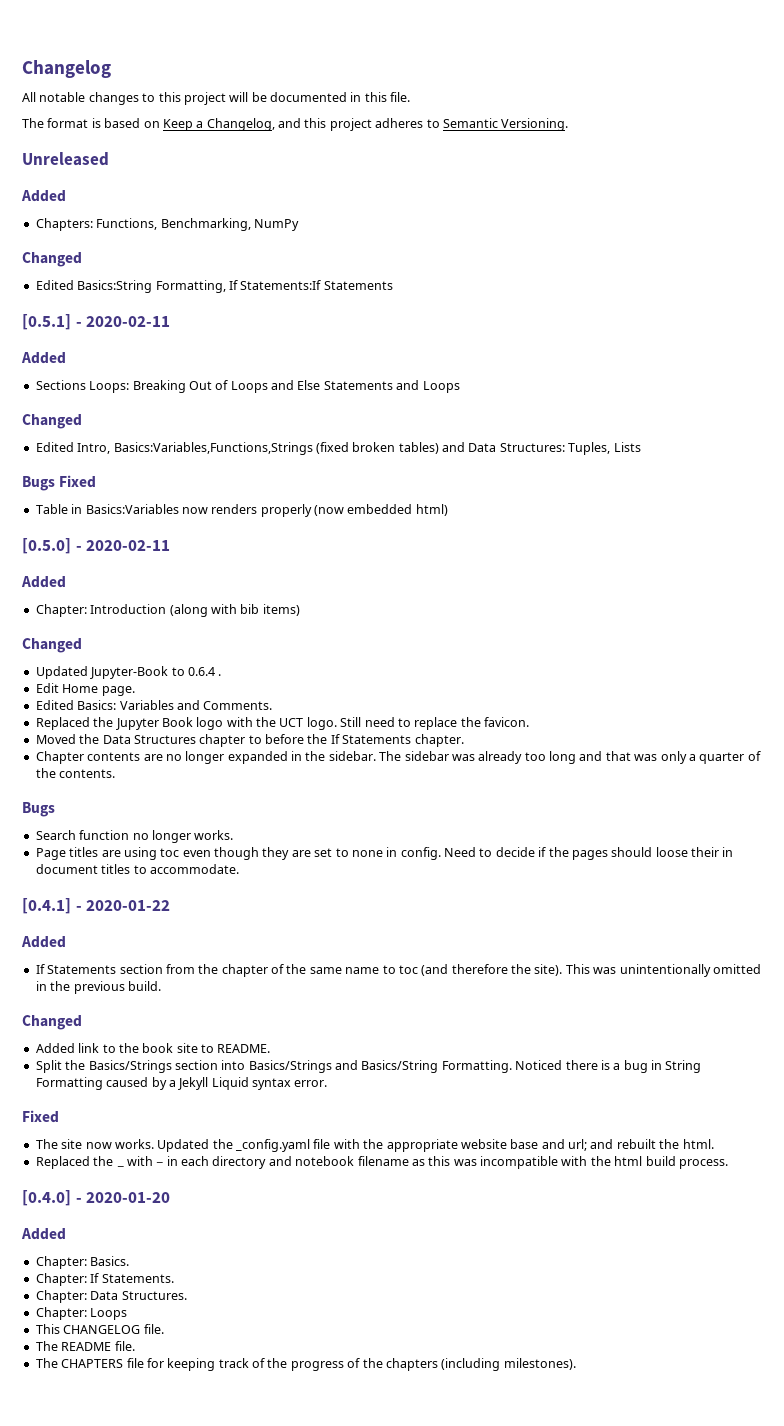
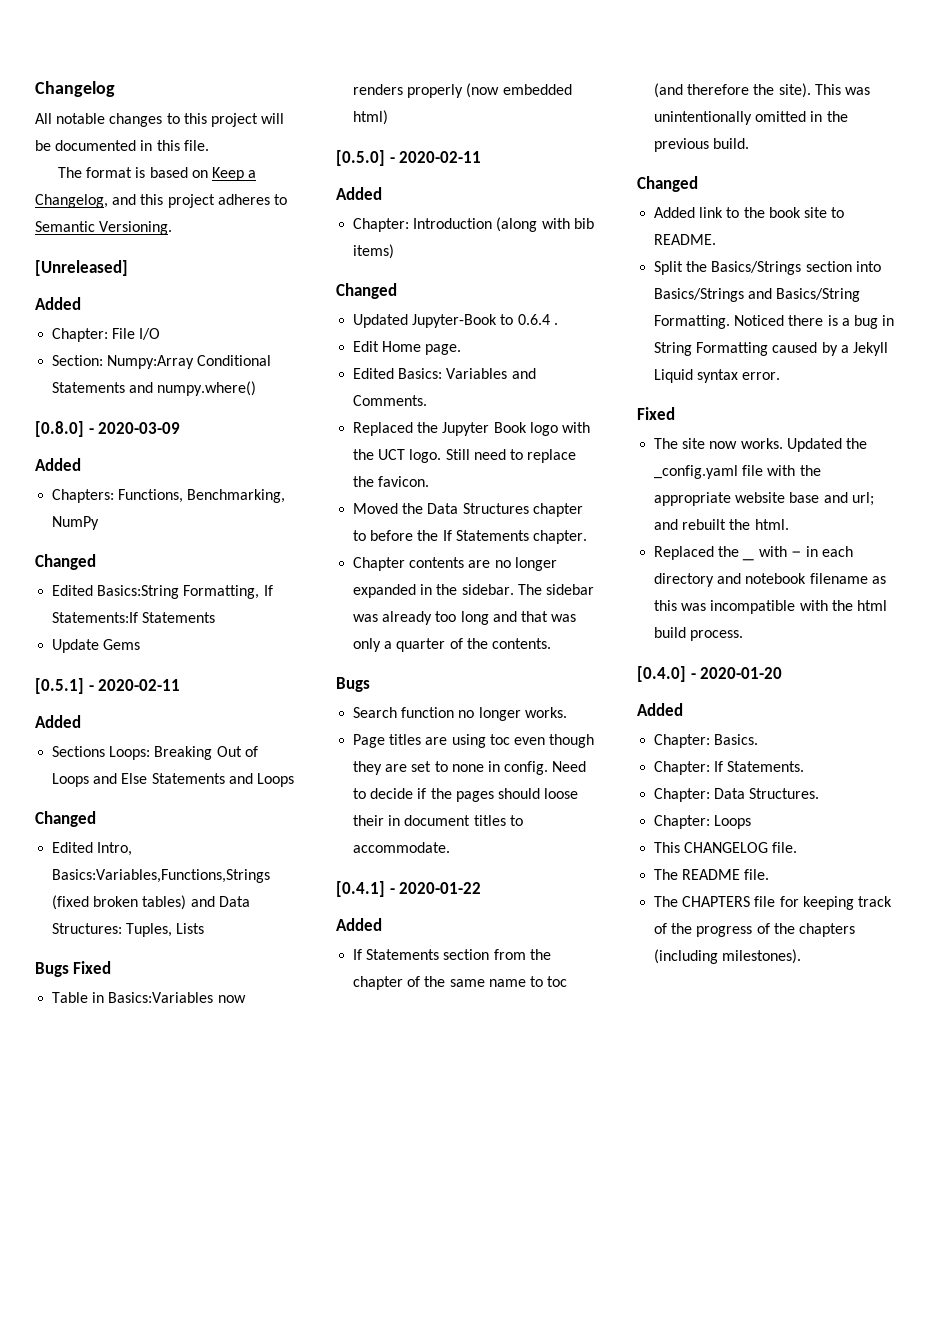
- Unreleased
+ [Unreleased]
+ Added
+ Chapter: File I/O
+ Section: Numpy:Array Conditional Statements and numpy.where()
+ [0.8.0] - 2020-03-09
+ Update Gems

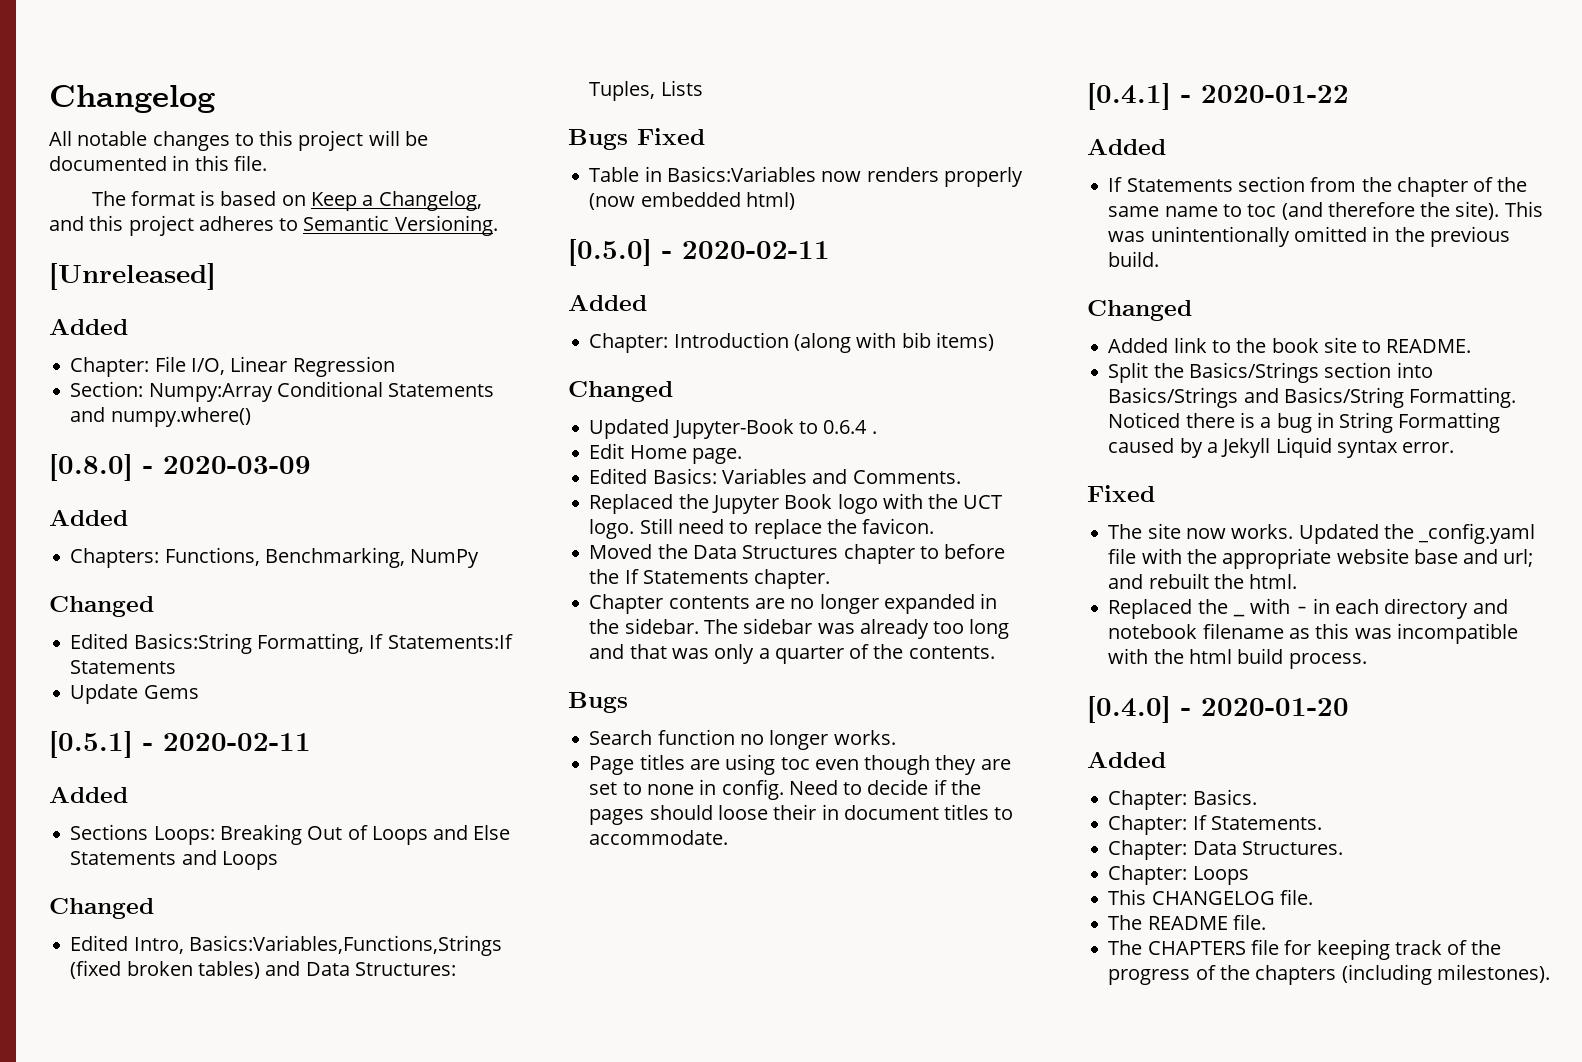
- Chapter: File I/O
+ Chapter: File I/O, Linear Regression

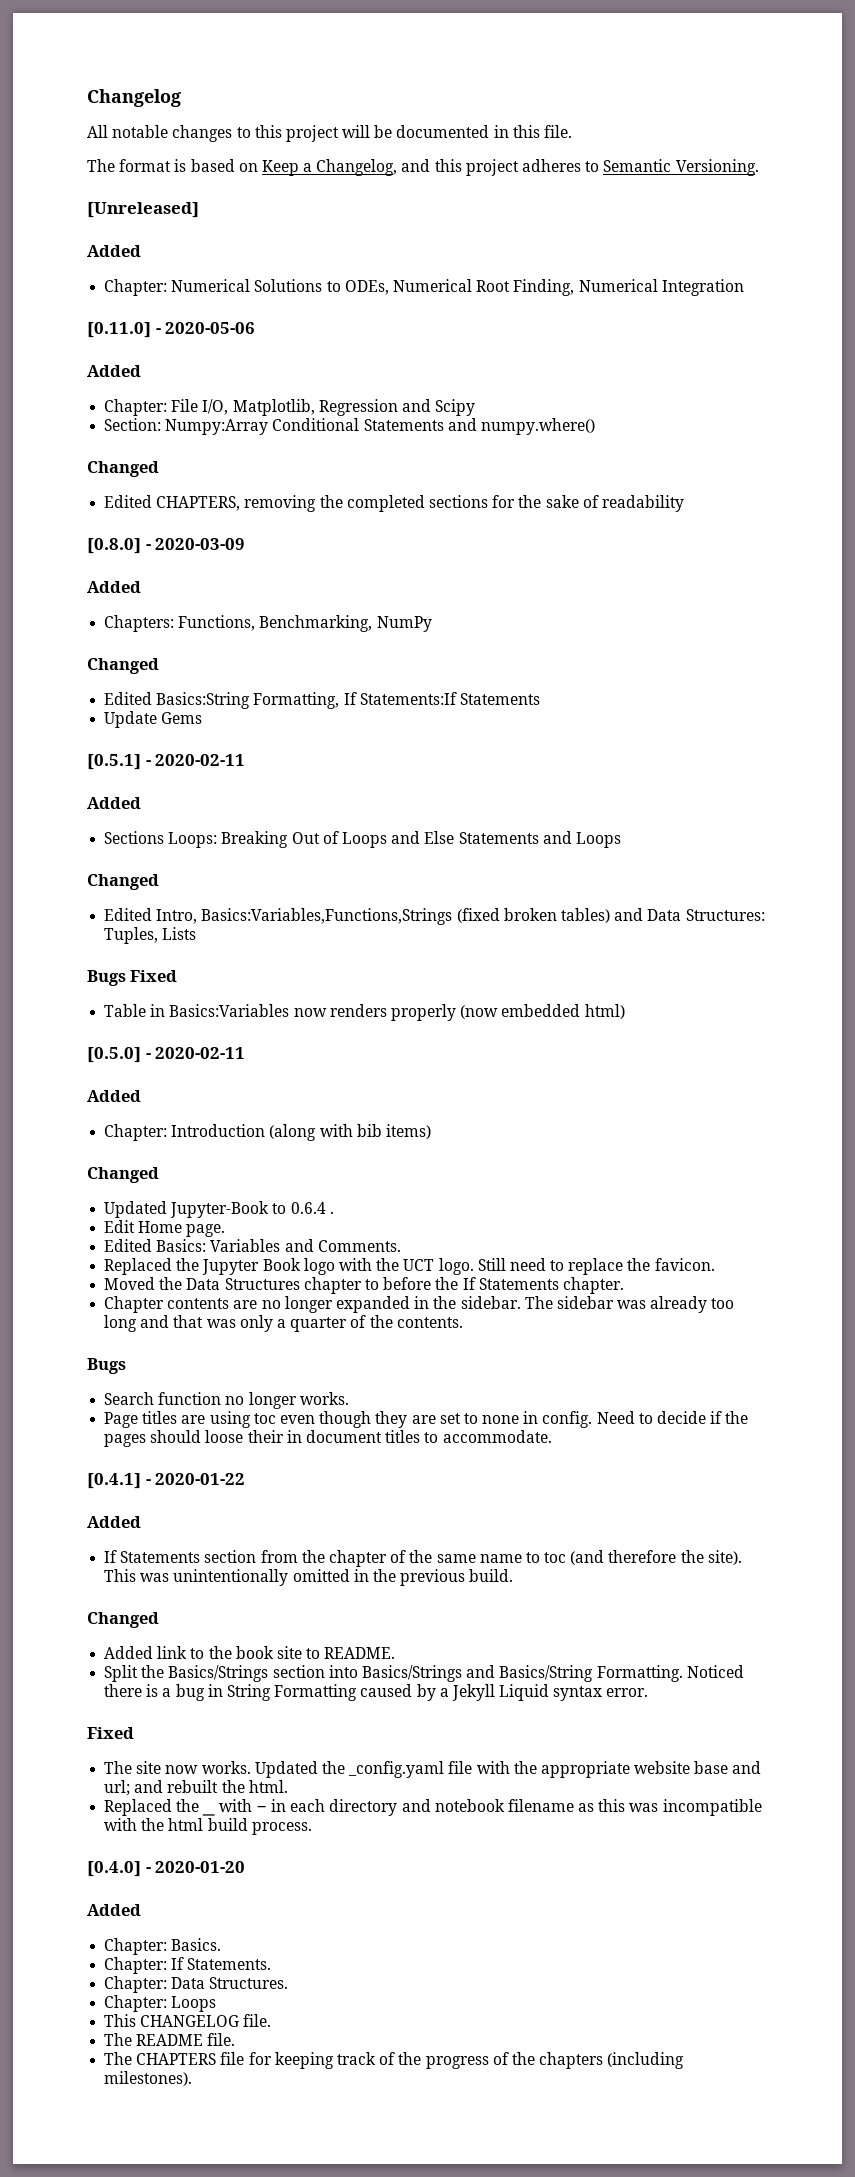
+ Chapter: Numerical Solutions to ODEs, Numerical Root Finding, Numerical Integration
+ [0.11.0] - 2020-05-06
+ Added
- Chapter: File I/O, Linear Regression
+ Chapter: File I/O, Matplotlib, Regression and Scipy
  Section: Numpy:Array Conditional Statements and numpy.where()
+ Changed
+ Edited CHAPTERS, removing the completed sections for the sake of readability

